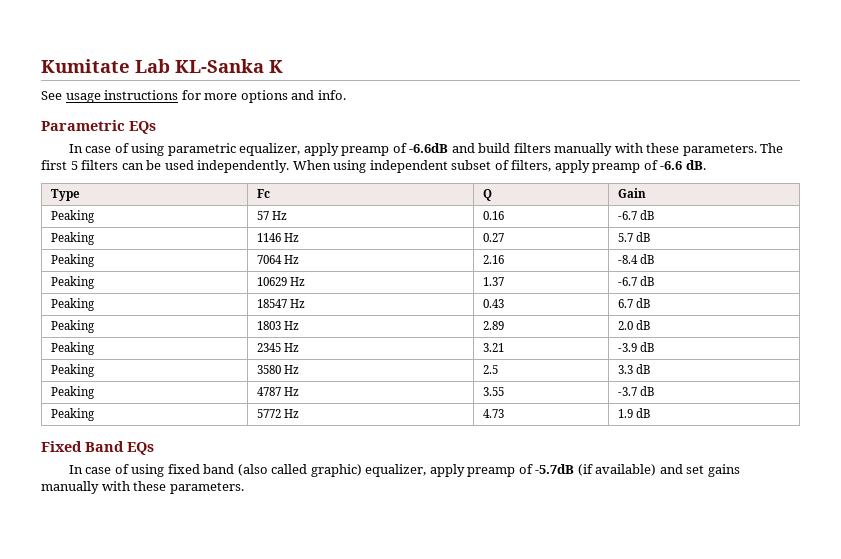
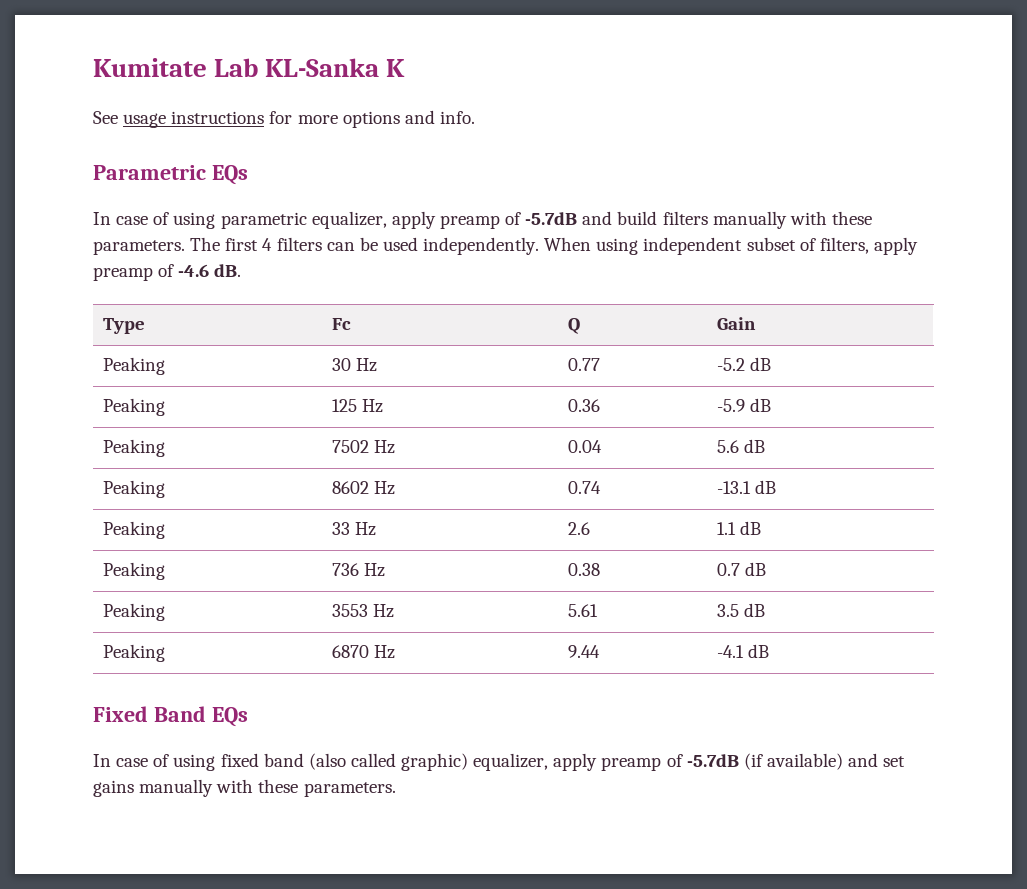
- In case of using parametric equalizer, apply preamp of -6.6dB and build filters manually with these parameters.
+ In case of using parametric equalizer, apply preamp of -5.7dB and build filters manually with these parameters.
- The first 5 filters can be used independently.
+ The first 4 filters can be used independently.
- When using independent subset of filters, apply preamp of -6.6 dB.
+ When using independent subset of filters, apply preamp of -4.6 dB.
- Peaking | 57 Hz | 0.16 | -6.7 dB
- Peaking | 1146 Hz | 0.27 | 5.7 dB
- Peaking | 7064 Hz | 2.16 | -8.4 dB
- Peaking | 10629 Hz | 1.37 | -6.7 dB
- Peaking | 18547 Hz | 0.43 | 6.7 dB
- Peaking | 1803 Hz | 2.89 | 2.0 dB
- Peaking | 2345 Hz | 3.21 | -3.9 dB
- Peaking | 3580 Hz | 2.5 | 3.3 dB
- Peaking | 4787 Hz | 3.55 | -3.7 dB
- Peaking | 5772 Hz | 4.73 | 1.9 dB
+ Peaking | 30 Hz | 0.77 | -5.2 dB
+ Peaking | 125 Hz | 0.36 | -5.9 dB
+ Peaking | 7502 Hz | 0.04 | 5.6 dB
+ Peaking | 8602 Hz | 0.74 | -13.1 dB
+ Peaking | 33 Hz | 2.6 | 1.1 dB
+ Peaking | 736 Hz | 0.38 | 0.7 dB
+ Peaking | 3553 Hz | 5.61 | 3.5 dB
+ Peaking | 6870 Hz | 9.44 | -4.1 dB

